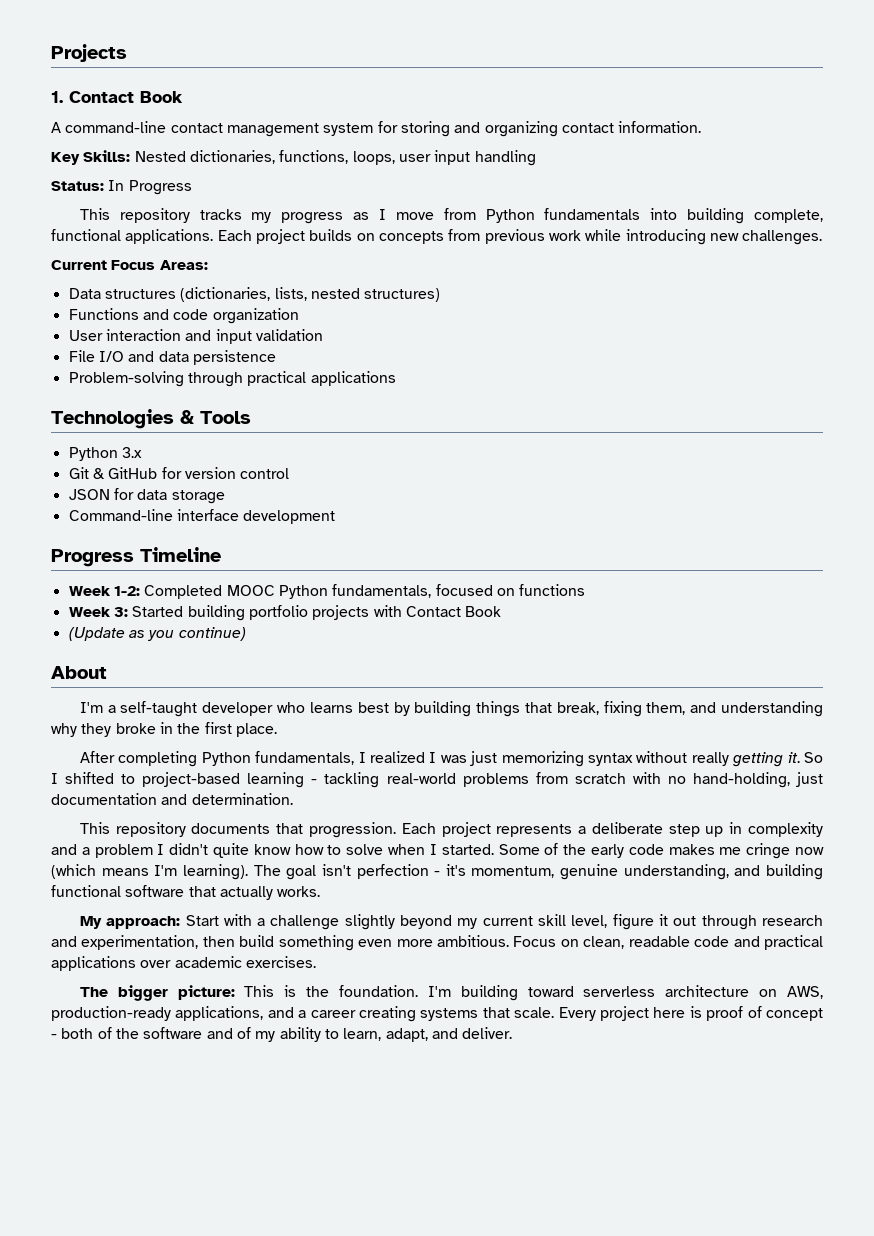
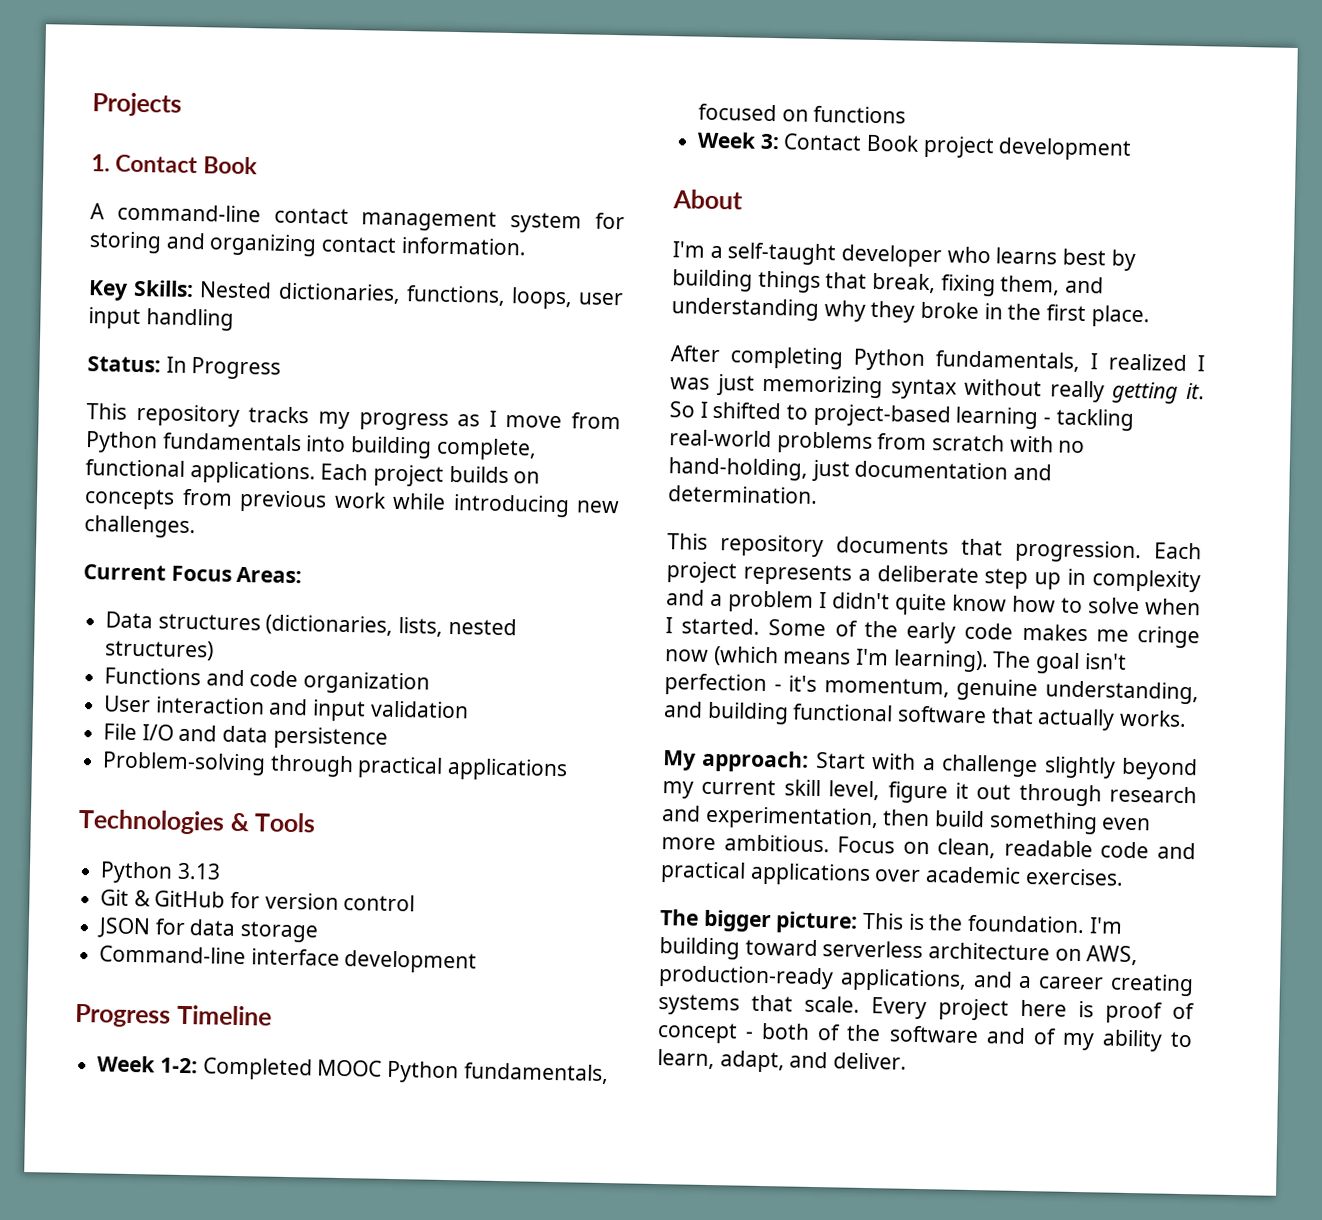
- Python 3.x
+ Python 3.13
- Week 3: Started building portfolio projects with Contact Book
- (Update as you continue)
+ Week 3: Contact Book project development

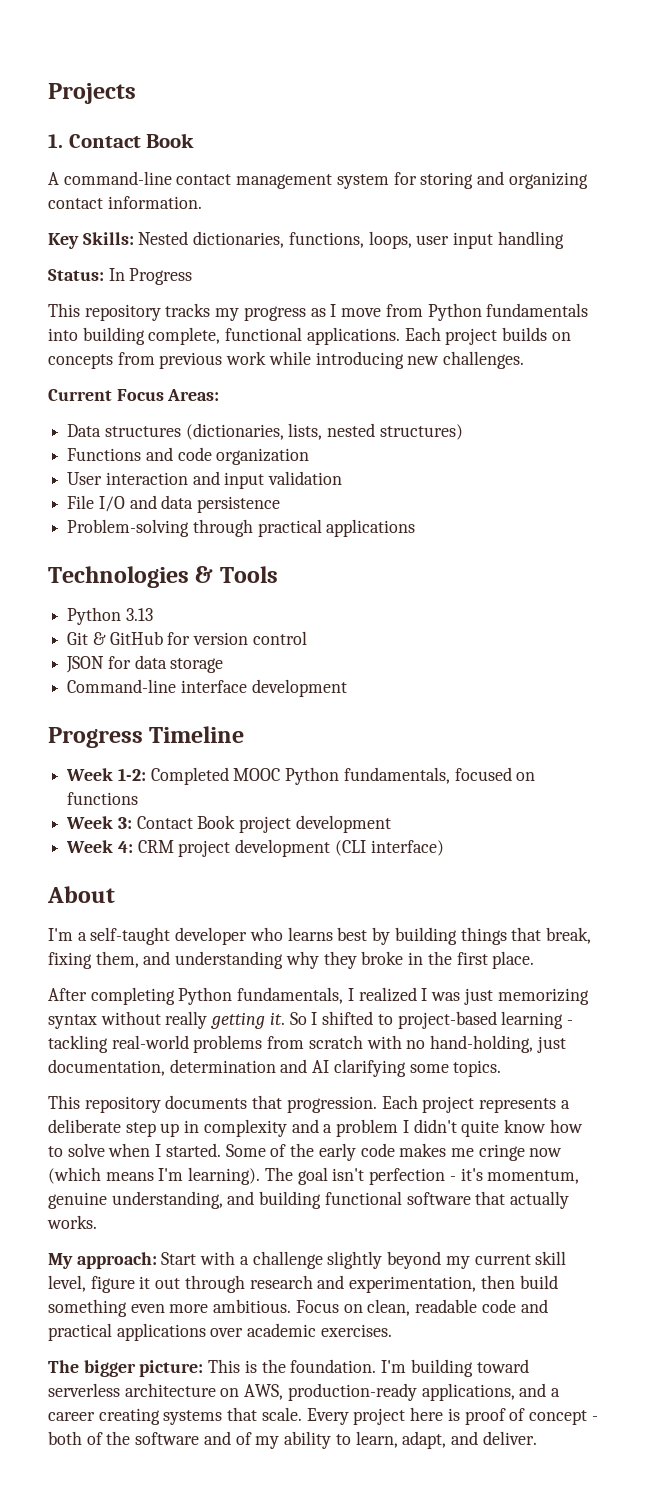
+ Week 4: CRM project development (CLI interface)
- So I shifted to project-based learning - tackling real-world problems from scratch with no hand-holding, just documentation and determination.
+ So I shifted to project-based learning - tackling real-world problems from scratch with no hand-holding, just documentation, determination and AI clarifying some topics.

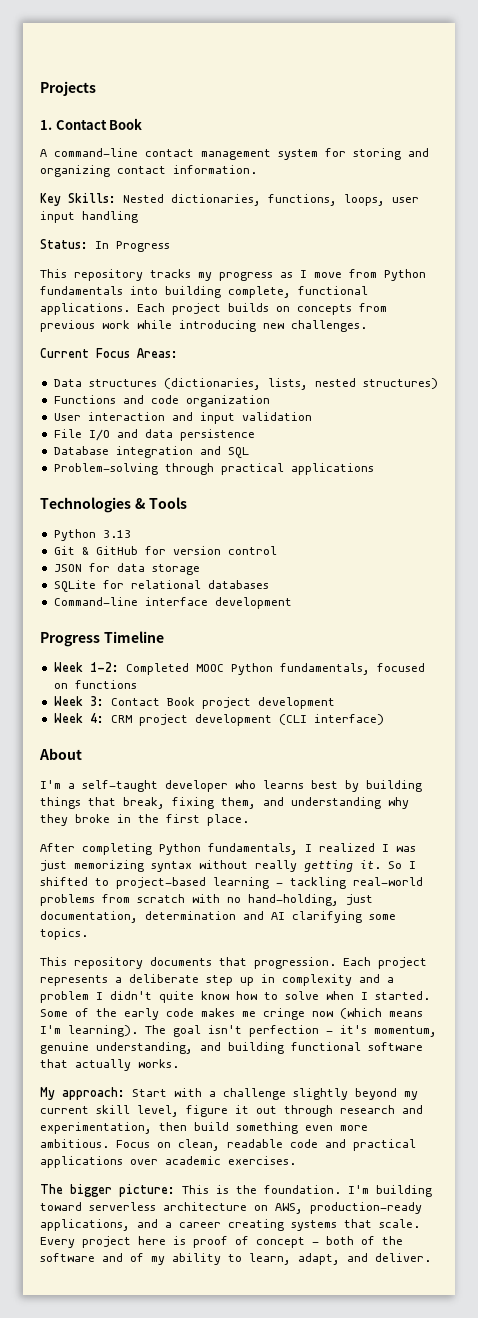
+ Database integration and SQL
+ SQLite for relational databases

